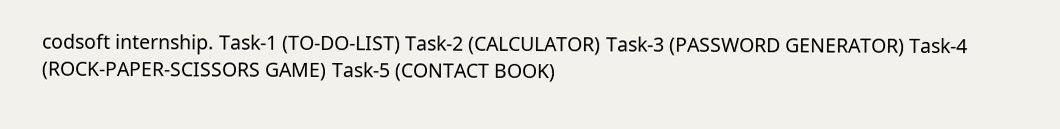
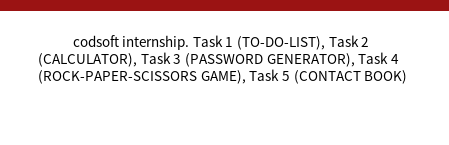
- Task-1 (TO-DO-LIST) Task-2 (CALCULATOR) Task-3 (PASSWORD GENERATOR) Task-4 (ROCK-PAPER-SCISSORS GAME) Task-5 (CONTACT BOOK)
+ Task 1 (TO-DO-LIST), Task 2 (CALCULATOR), Task 3 (PASSWORD GENERATOR), Task 4 (ROCK-PAPER-SCISSORS GAME), Task 5 (CONTACT BOOK)

